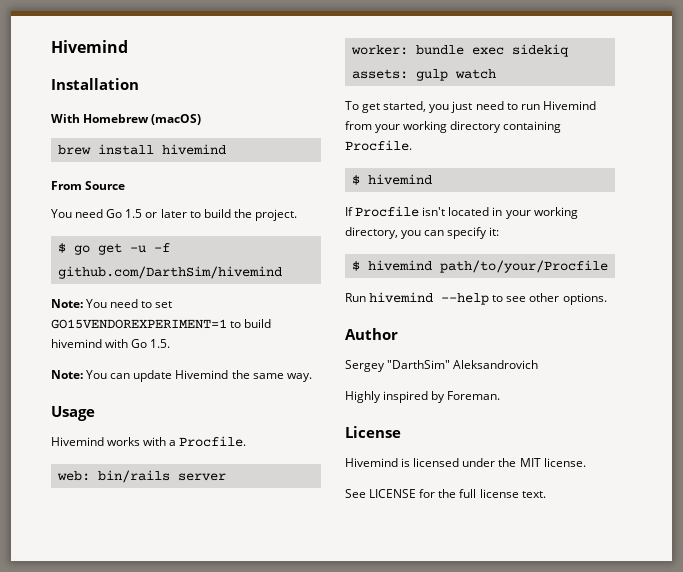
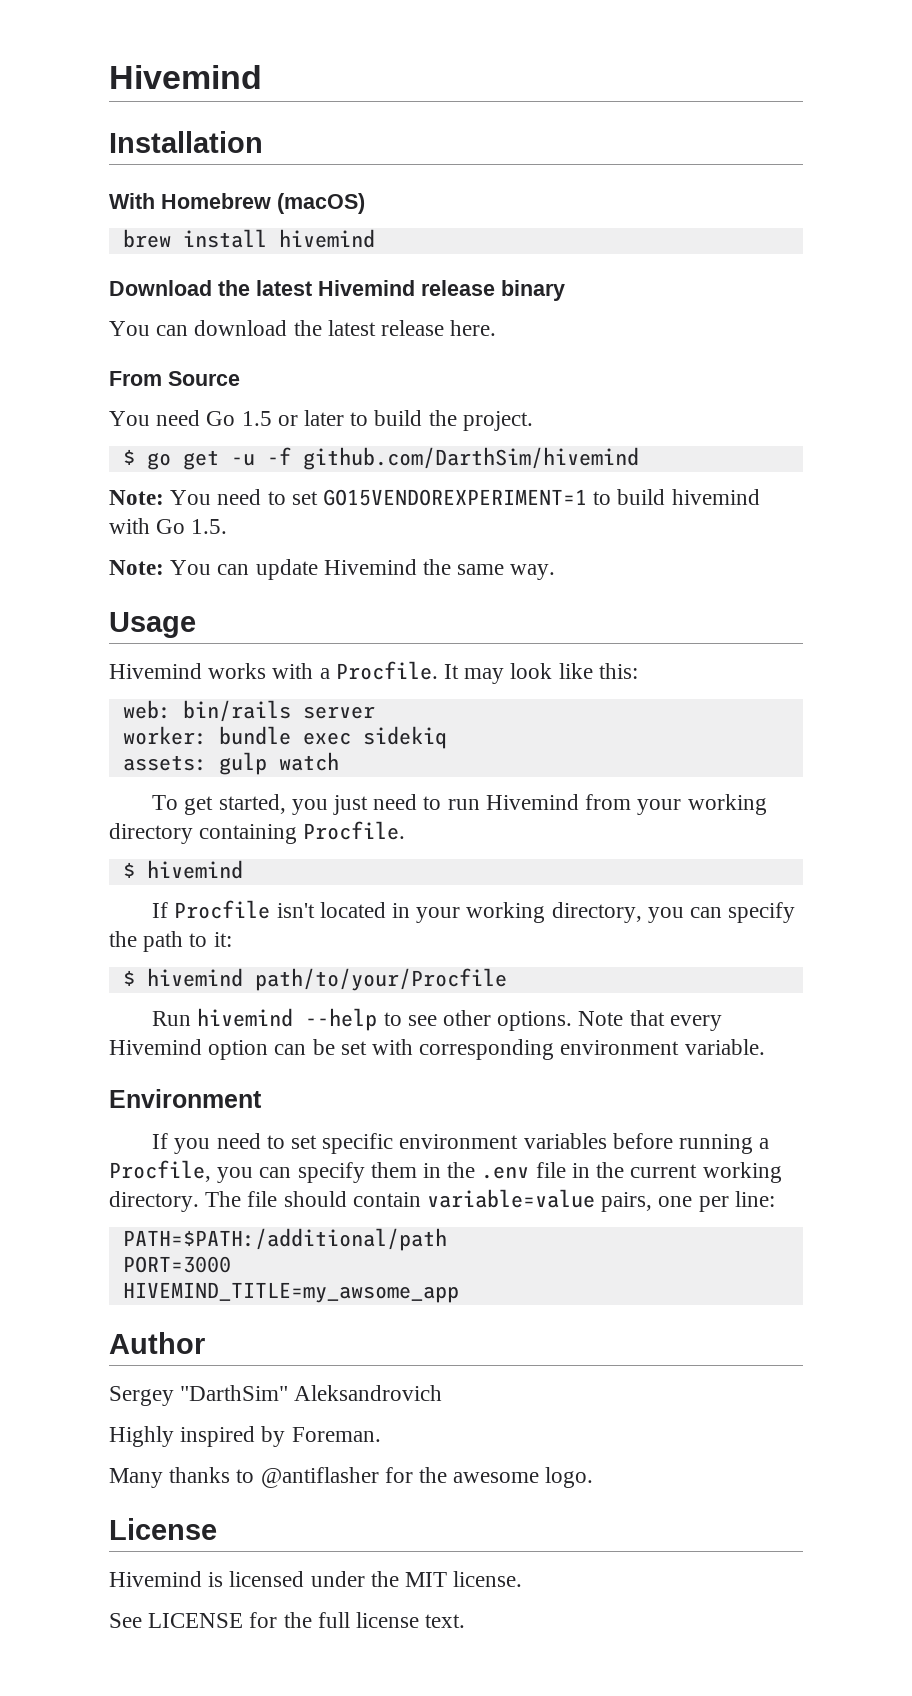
+ Download the latest Hivemind release binary
+ You can download the latest release here.
+ It may look like this:
- If Procfile isn't located in your working directory, you can specify it:
+ If Procfile isn't located in your working directory, you can specify the path to it:
+ Note that every Hivemind option can be set with corresponding environment variable.
+ Environment
+ If you need to set specific environment variables before running a Procfile, you can specify them in the .env file in the current working directory. The file should contain variable=value pairs, one per line:
+ PATH=$PATH:/additional/path
+ PORT=3000
+ HIVEMIND_TITLE=my_awsome_app
+ Many thanks to @antiflasher for the awesome logo.

